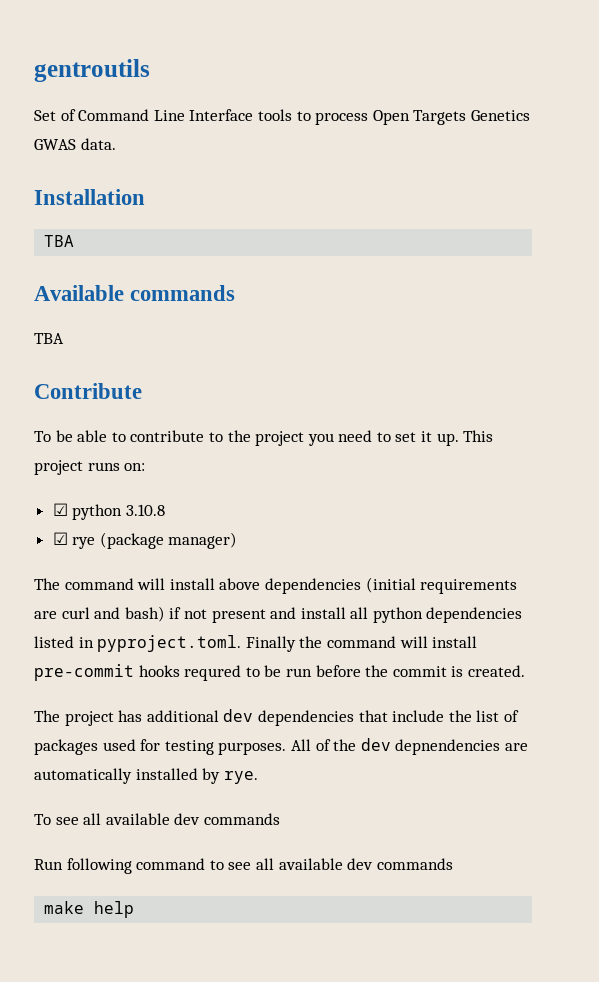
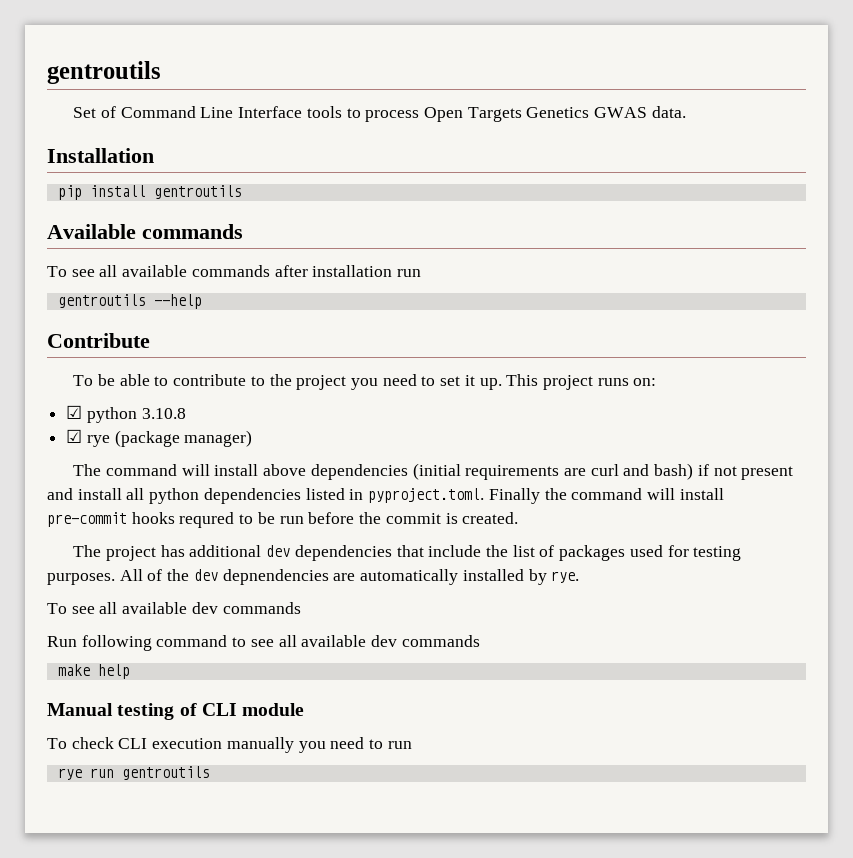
  Installation
- TBA
+ pip install gentroutils
  Available commands
- TBA
+ To see all available commands after installation run
+ gentroutils --help
+ Manual testing of CLI module
+ To check CLI execution manually you need to run
+ rye run gentroutils

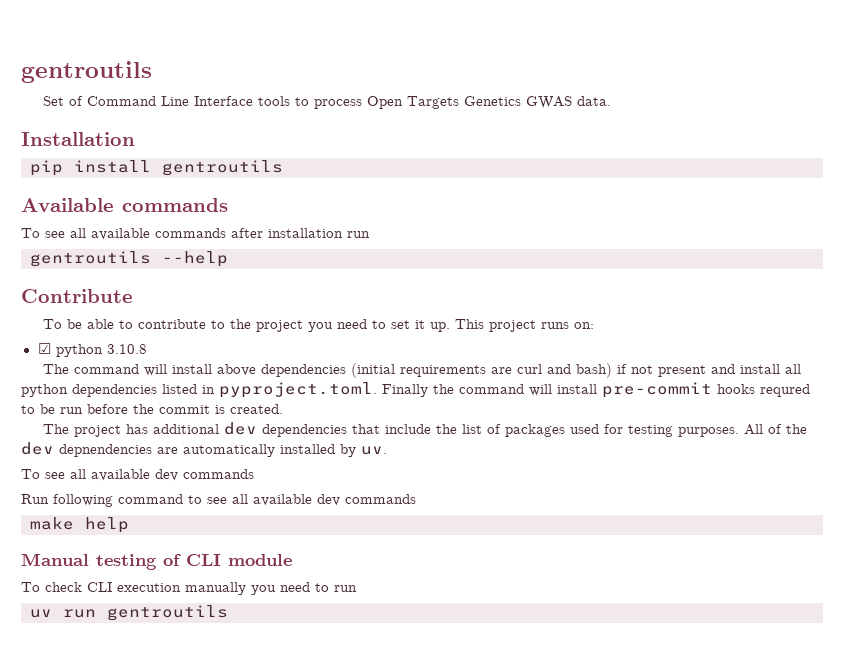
- ☑ rye (package manager)
- All of the dev depnendencies are automatically installed by rye.
+ All of the dev depnendencies are automatically installed by uv.
- rye run gentroutils
+ uv run gentroutils

